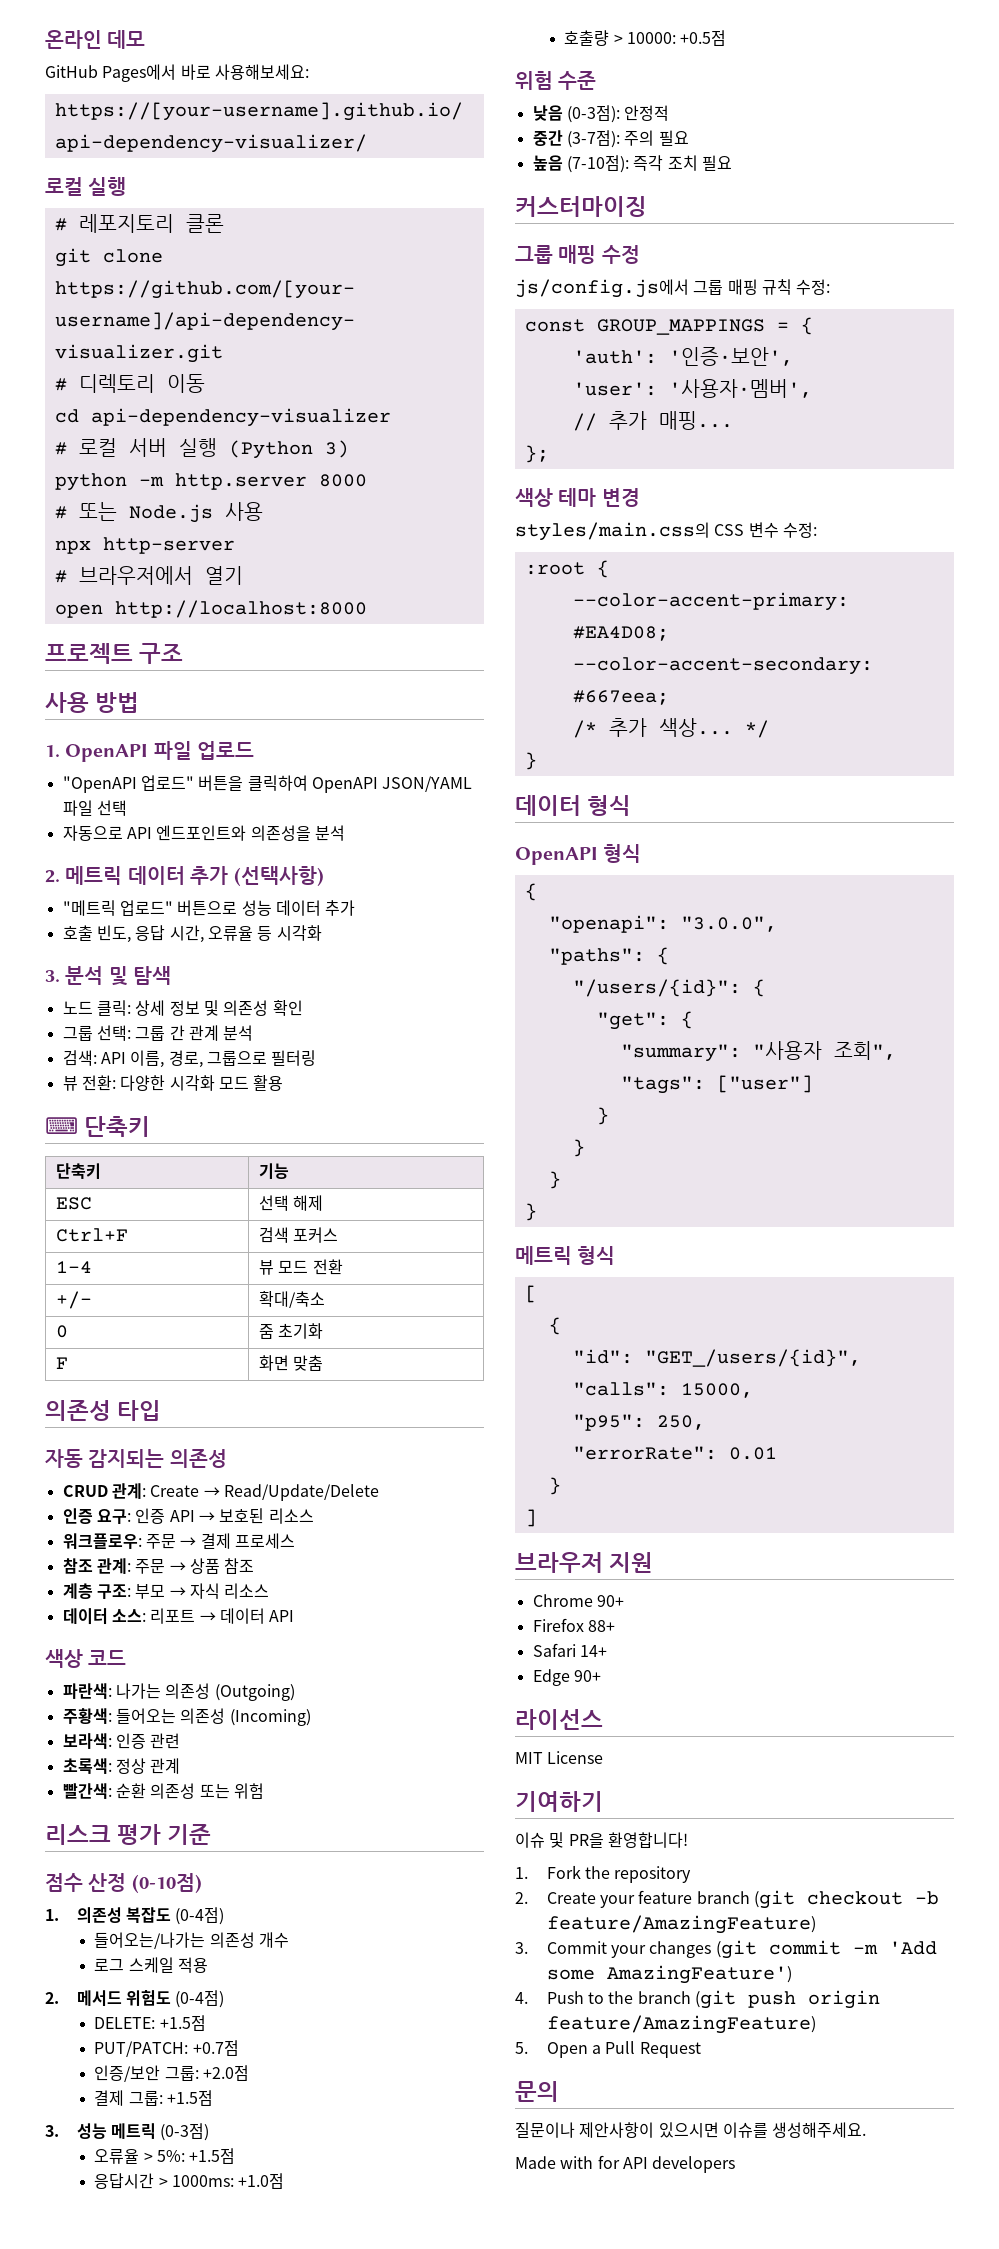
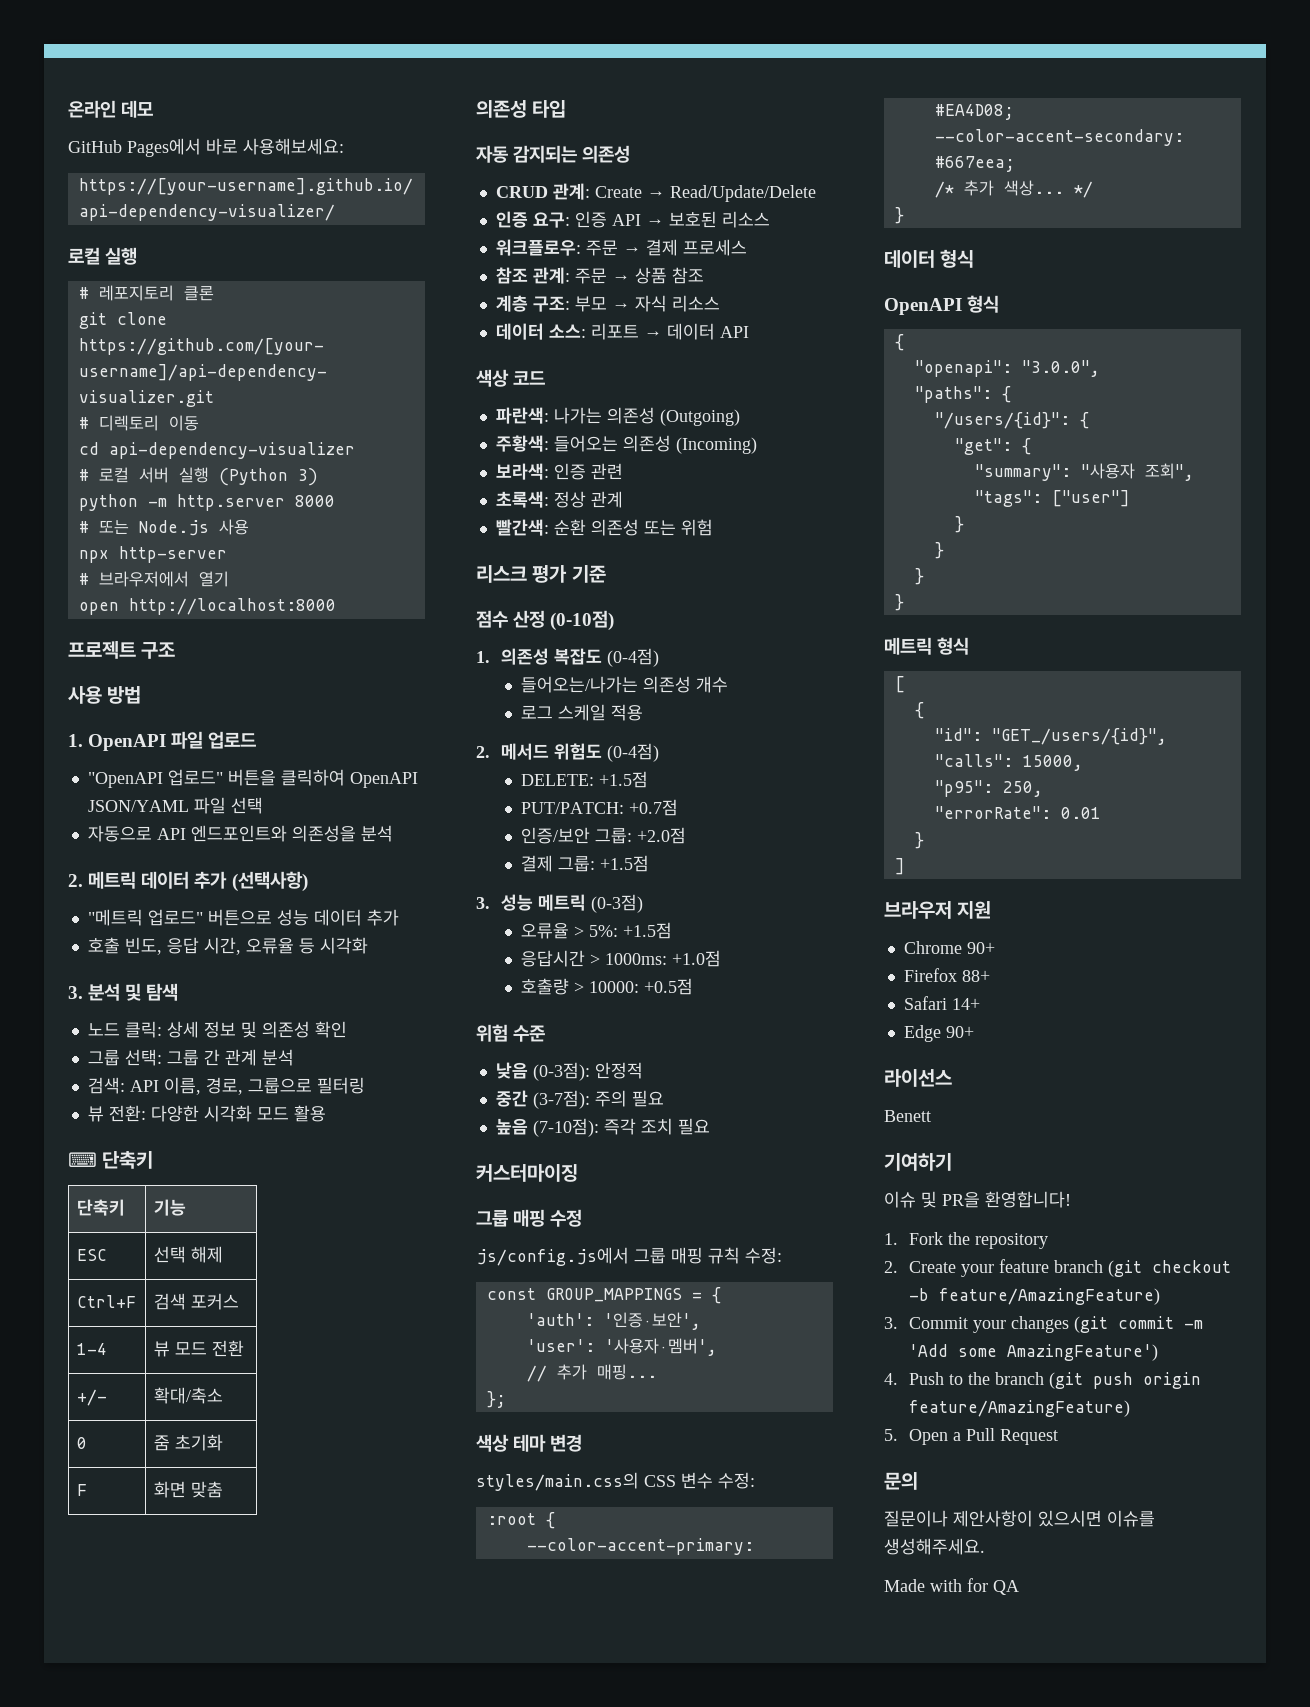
- MIT License
+ Benett
- Made with for API developers
+ Made with for QA

